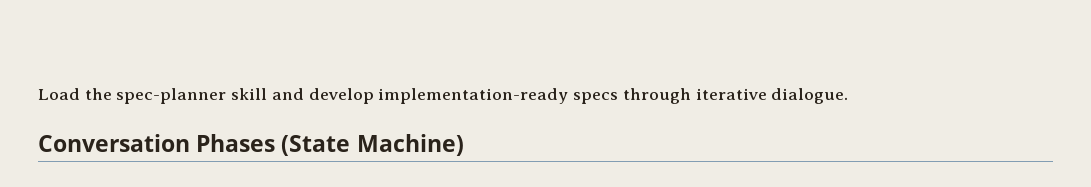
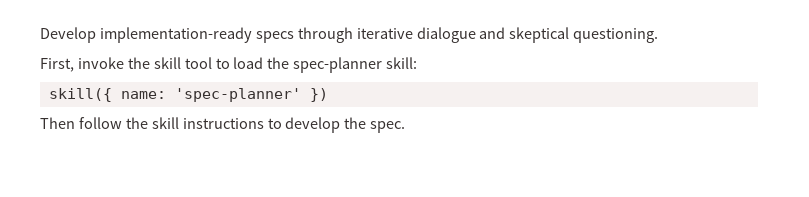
- Load the spec-planner skill and develop implementation-ready specs through iterative dialogue.
- Conversation Phases (State Machine)
+ Develop implementation-ready specs through iterative dialogue and skeptical questioning.
+ First, invoke the skill tool to load the spec-planner skill:
+ skill({ name: 'spec-planner' })
+ Then follow the skill instructions to develop the spec.

